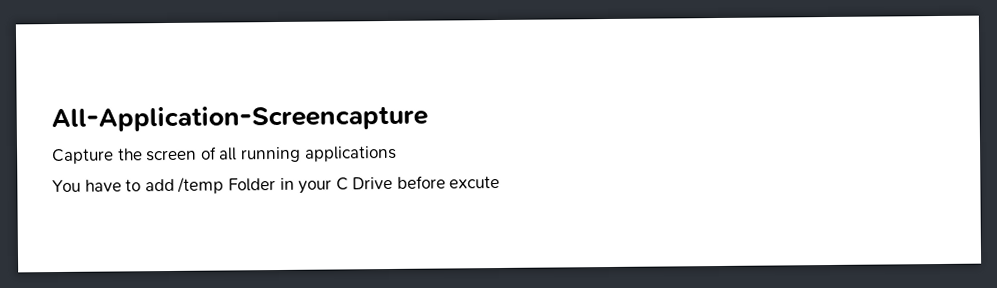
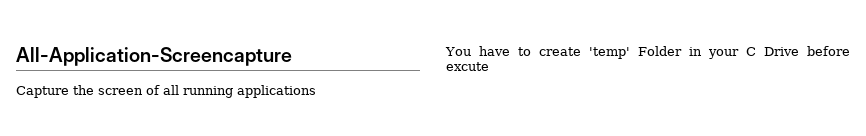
- You have to add /temp Folder in your C Drive before excute
+ You have to create 'temp' Folder in your C Drive before excute

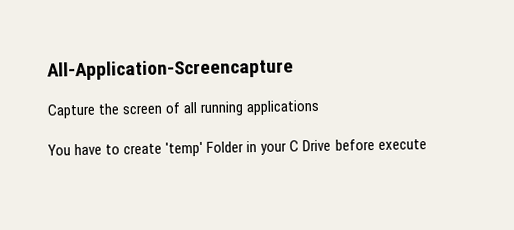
- You have to create 'temp' Folder in your C Drive before excute
+ You have to create 'temp' Folder in your C Drive before execute

